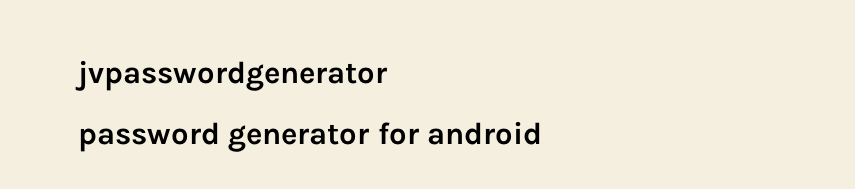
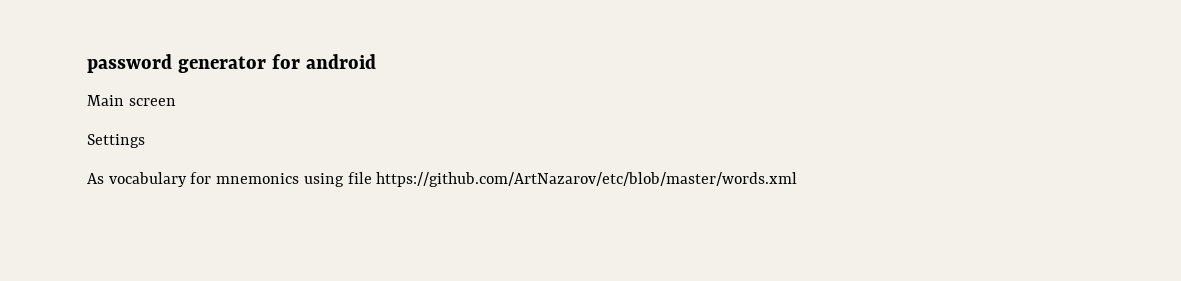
- jvpasswordgenerator
+ Main screen
+ Settings
+ As vocabulary for mnemonics using file https://github.com/ArtNazarov/etc/blob/master/words.xml

